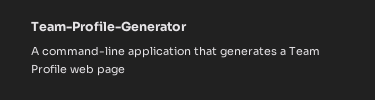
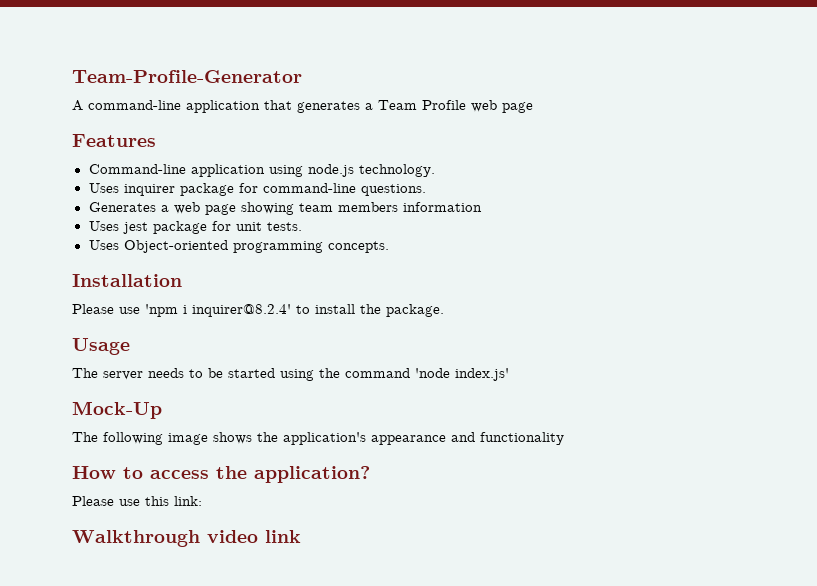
+ Features
+ Command-line application using node.js technology.
+ Uses inquirer package for command-line questions.
+ Generates a web page showing team members information
+ Uses jest package for unit tests.
+ Uses Object-oriented programming concepts.
+ Installation
+ Please use 'npm i inquirer@8.2.4' to install the package.
+ Usage
+ The server needs to be started using the command 'node index.js'
+ Mock-Up
+ The following image shows the application's appearance and functionality
+ How to access the application?
+ Please use this link:
+ Walkthrough video link

